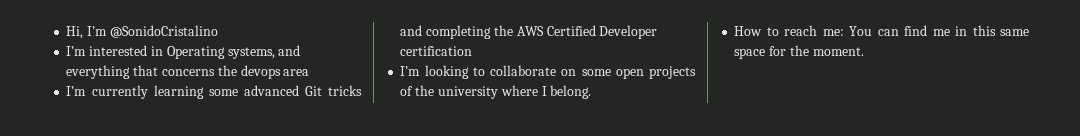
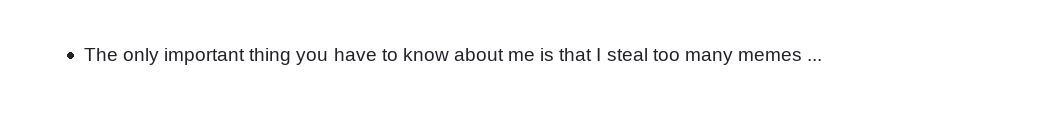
- Hi, I’m @SonidoCristalino
- I’m interested in Operating systems, and everything that concerns the devops area
- I’m currently learning some advanced Git tricks and completing the AWS Certified Developer certification
- I’m looking to collaborate on some open projects of the university where I belong.
- How to reach me: You can find me in this same space for the moment.
+ The only important thing you have to know about me is that I steal too many memes ...

